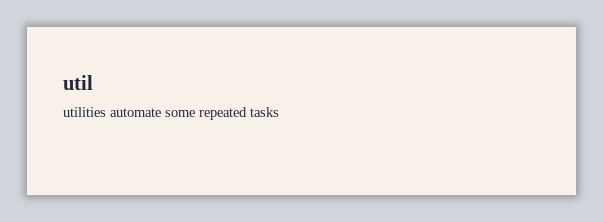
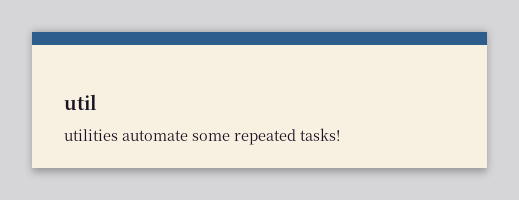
- utilities automate some repeated tasks
+ utilities automate some repeated tasks!

